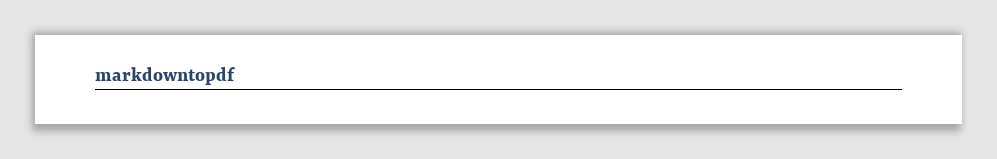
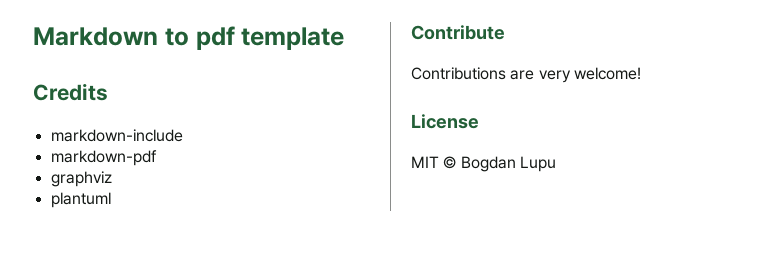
- markdowntopdf
+ Markdown to pdf template
+ Credits
+ markdown-include
+ markdown-pdf
+ graphviz
+ plantuml
+ Contribute
+ Contributions are very welcome!
+ License
+ MIT © Bogdan Lupu

